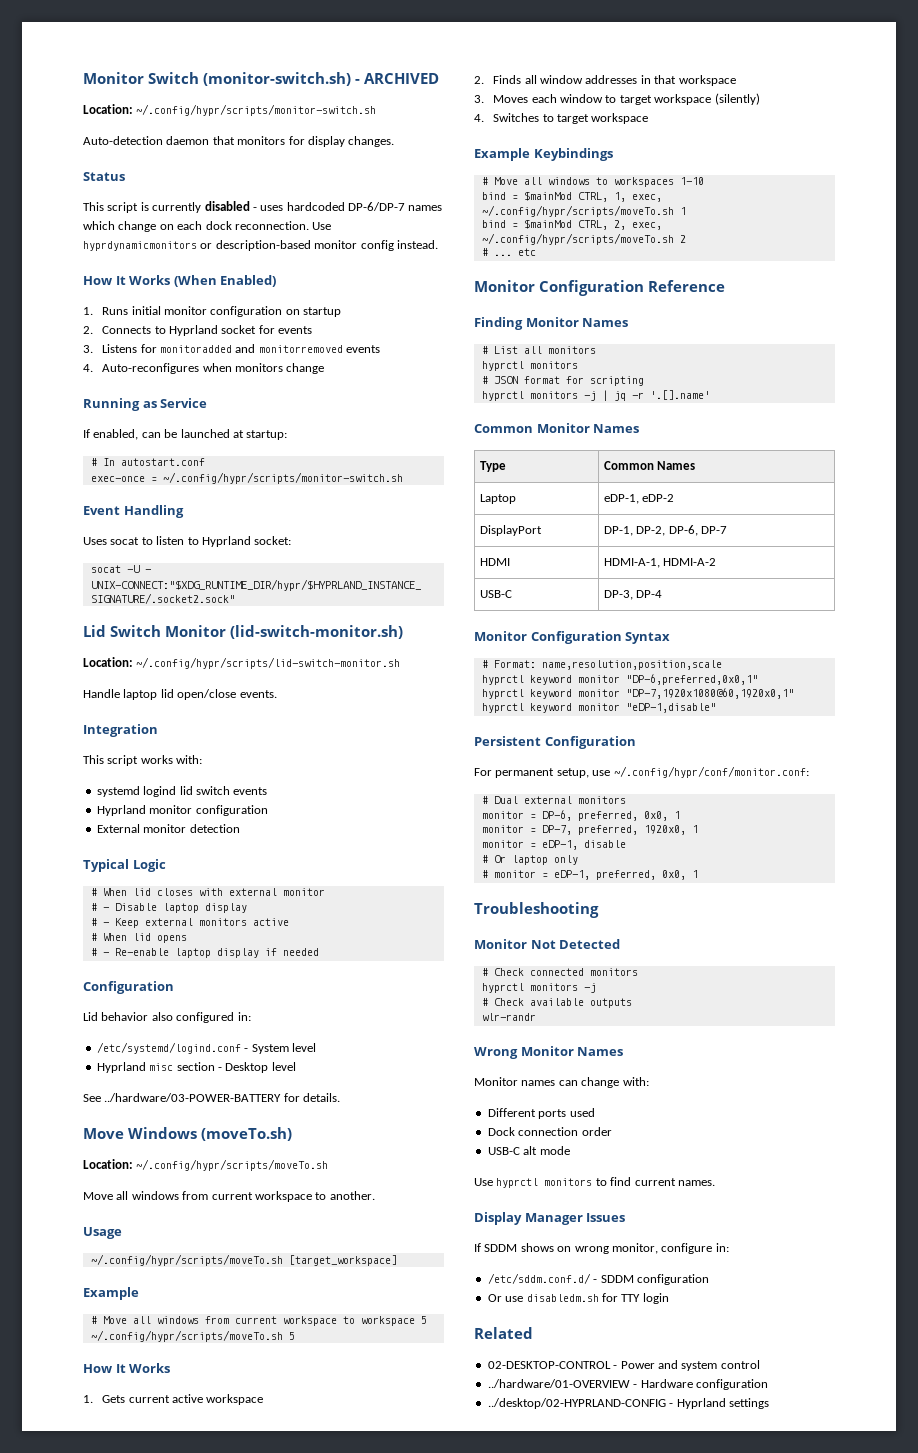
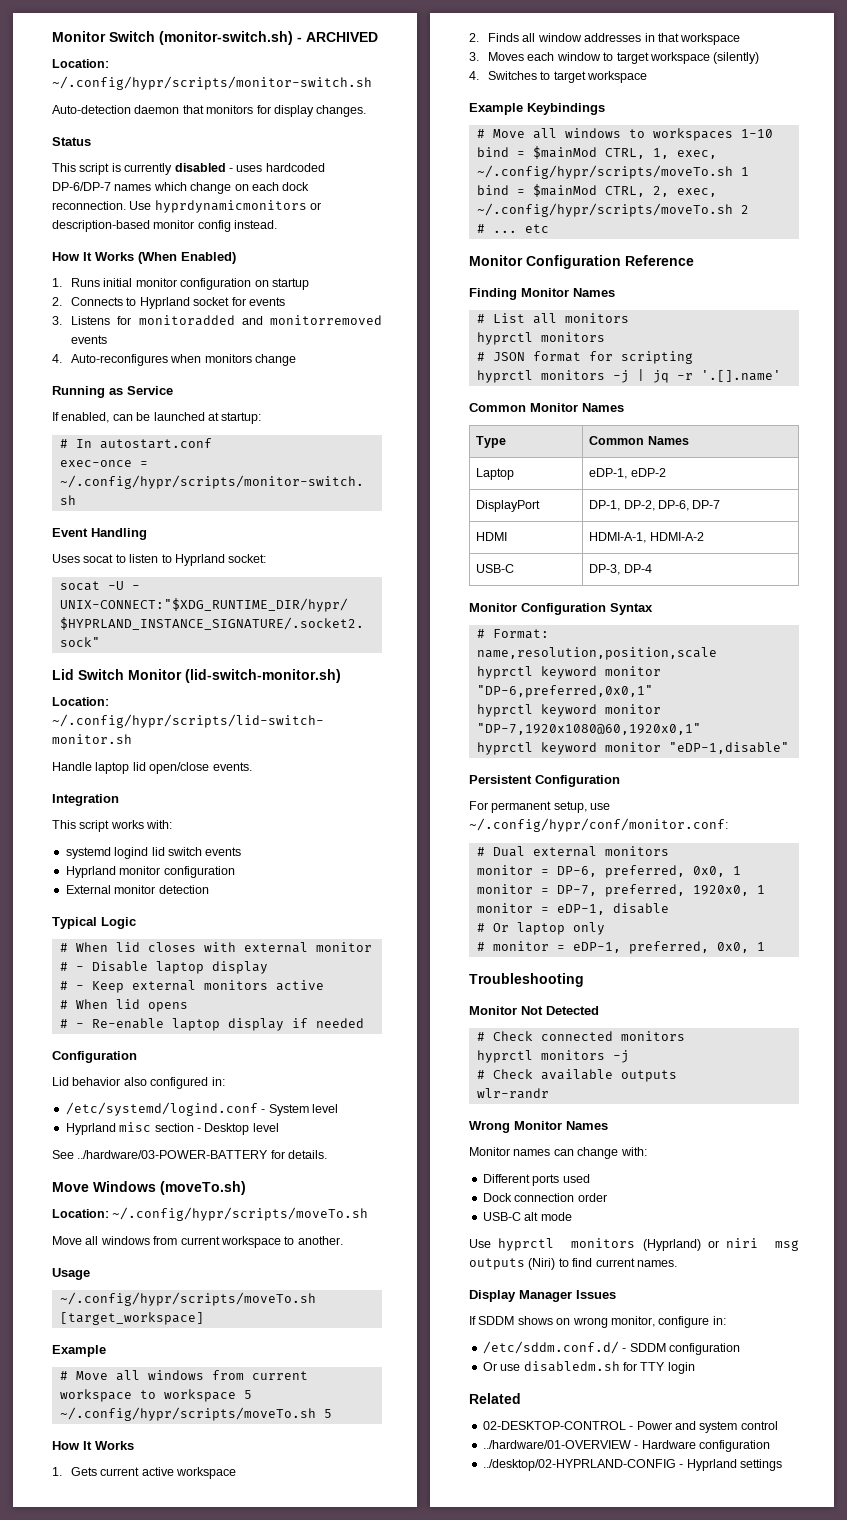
- Use hyprctl monitors to find current names.
+ Use hyprctl monitors (Hyprland) or niri msg outputs (Niri) to find current names.

